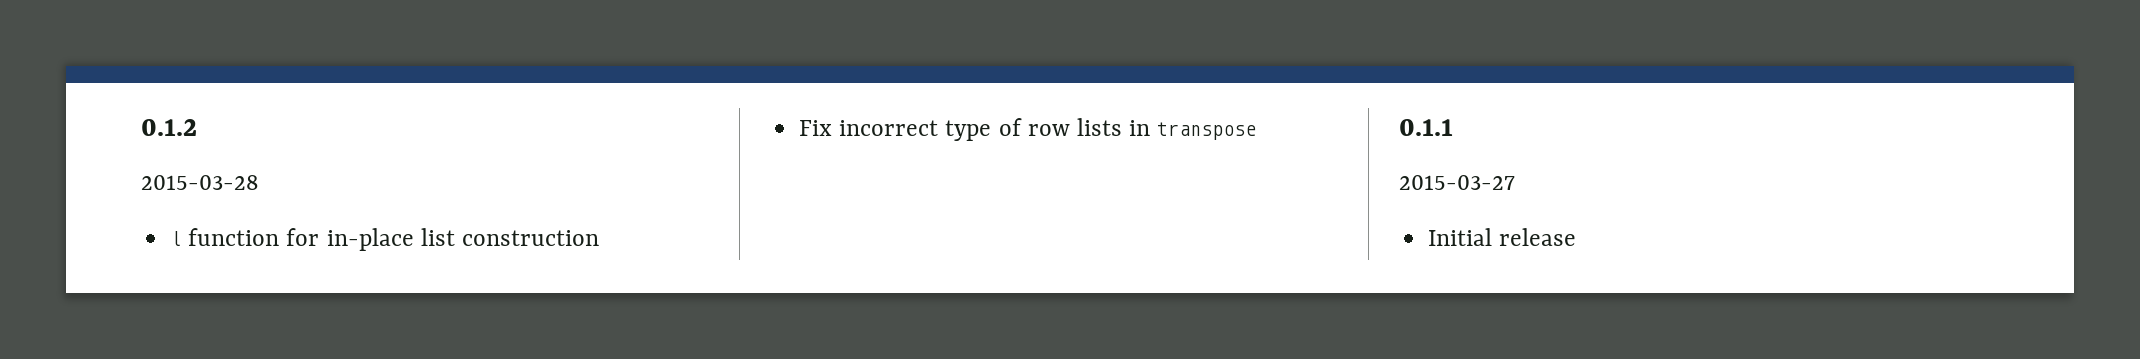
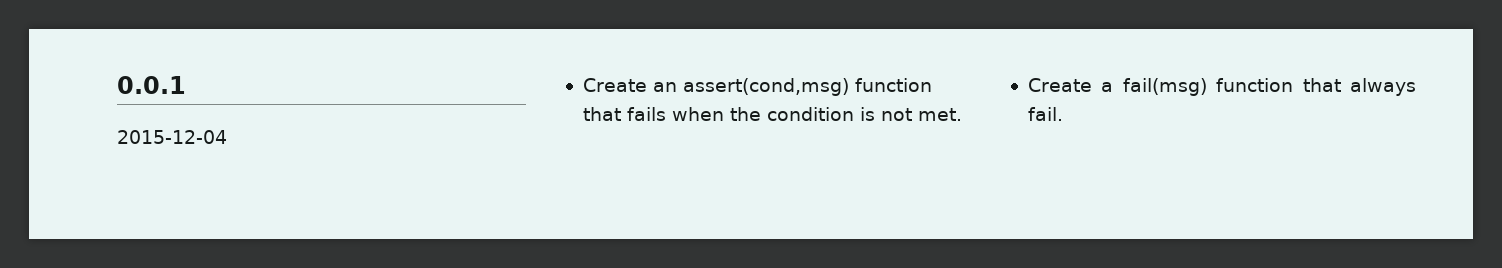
- 0.1.2
- 2015-03-28
- l function for in-place list construction
- Fix incorrect type of row lists in transpose
- 0.1.1
- 2015-03-27
- Initial release
+ 0.0.1
+ 2015-12-04
+ Create an assert(cond,msg) function that fails when the condition is not met.
+ Create a fail(msg) function that always fail.

